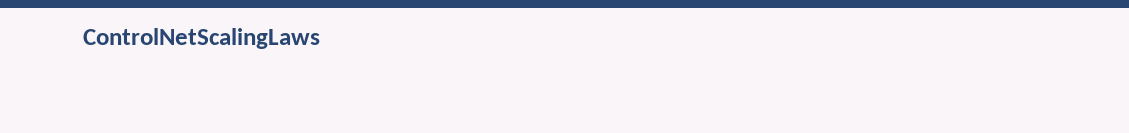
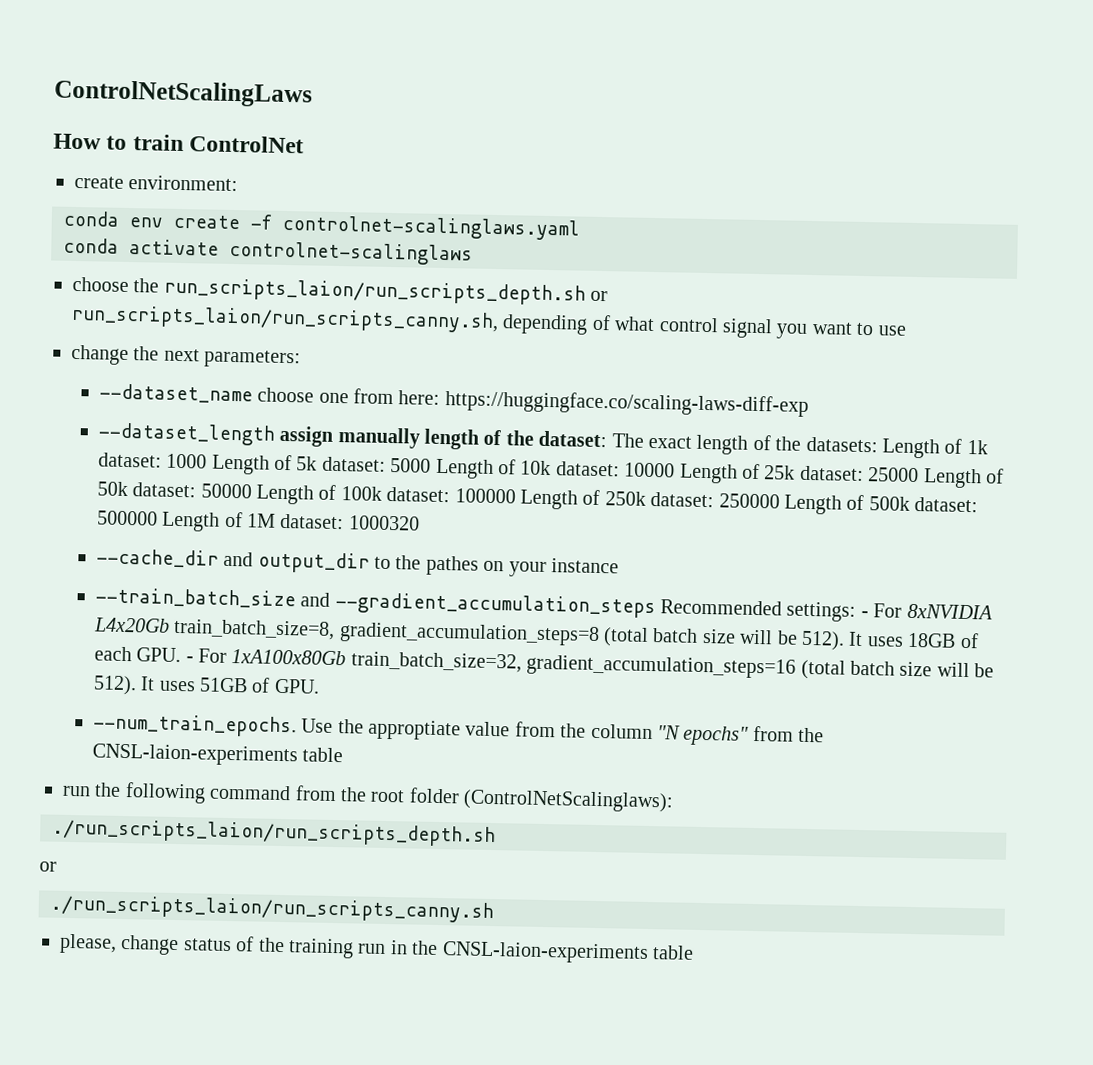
+ How to train ControlNet
+ create environment:
+ conda env create -f controlnet-scalinglaws.yaml
+ conda activate controlnet-scalinglaws
+ choose the run_scripts_laion/run_scripts_depth.sh or run_scripts_laion/run_scripts_canny.sh, depending of what control signal you want to use
+ change the next parameters:
+ --dataset_name choose one from here: https://huggingface.co/scaling-laws-diff-exp
+ --dataset_length assign manually length of the dataset: The exact length of the datasets: Length of 1k dataset: 1000 Length of 5k dataset: 5000 Length of 10k dataset: 10000 Length of 25k dataset: 25000 Length of 50k dataset: 50000 Length of 100k dataset: 100000 Length of 250k dataset: 250000 Length of 500k dataset: 500000 Length of 1M dataset: 1000320
+ --cache_dir and output_dir to the pathes on your instance
+ --train_batch_size and --gradient_accumulation_steps Recommended settings: - For 8xNVIDIA L4x20Gb train_batch_size=8, gradient_accumulation_steps=8 (total batch size will be 512). It uses 18GB of each GPU. - For 1xA100x80Gb train_batch_size=32, gradient_accumulation_steps=16 (total batch size will be 512). It uses 51GB of GPU.
+ --num_train_epochs. Use the approptiate value from the column "N epochs" from the CNSL-laion-experiments table
+ run the following command from the root folder (ControlNetScalinglaws):
+ ./run_scripts_laion/run_scripts_depth.sh
+ or
+ ./run_scripts_laion/run_scripts_canny.sh
+ please, change status of the training run in the CNSL-laion-experiments table

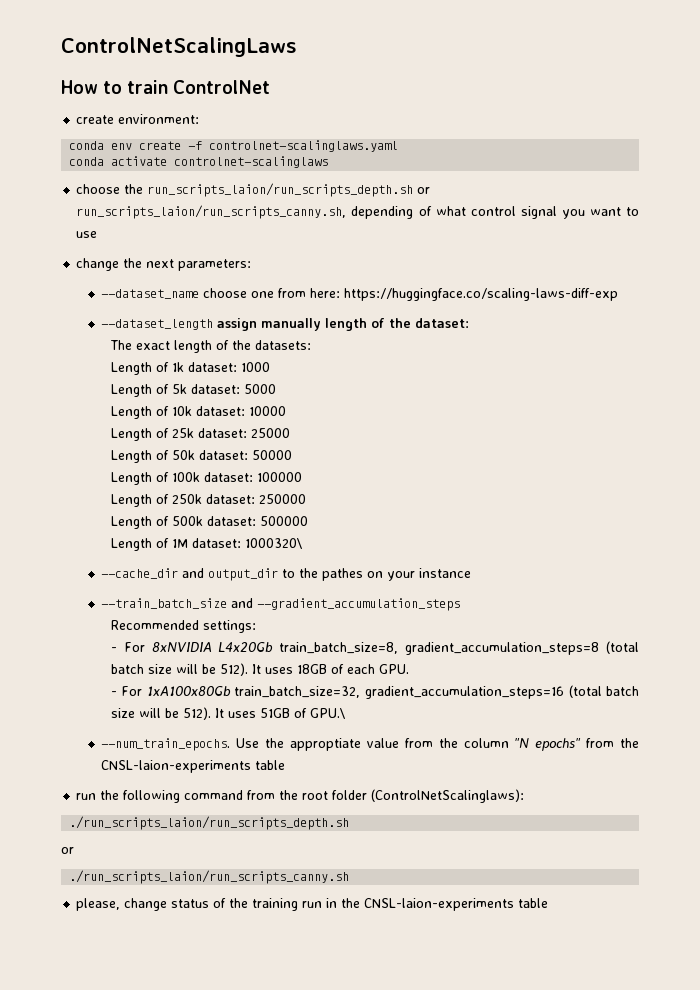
- --dataset_length assign manually length of the dataset: The exact length of the datasets: Length of 1k dataset: 1000 Length of 5k dataset: 5000 Length of 10k dataset: 10000 Length of 25k dataset: 25000 Length of 50k dataset: 50000 Length of 100k dataset: 100000 Length of 250k dataset: 250000 Length of 500k dataset: 500000 Length of 1M dataset: 1000320
+ --dataset_length assign manually length of the dataset:
+ The exact length of the datasets:
+ Length of 1k dataset: 1000
+ Length of 5k dataset: 5000
+ Length of 10k dataset: 10000
+ Length of 25k dataset: 25000
+ Length of 50k dataset: 50000
+ Length of 100k dataset: 100000
+ Length of 250k dataset: 250000
+ Length of 500k dataset: 500000
+ Length of 1M dataset: 1000320\
- --train_batch_size and --gradient_accumulation_steps Recommended settings: - For 8xNVIDIA L4x20Gb train_batch_size=8, gradient_accumulation_steps=8 (total batch size will be 512).
+ --train_batch_size and --gradient_accumulation_steps
+ Recommended settings:
+ - For 8xNVIDIA L4x20Gb train_batch_size=8, gradient_accumulation_steps=8 (total batch size will be 512).
- It uses 18GB of each GPU. - For 1xA100x80Gb train_batch_size=32, gradient_accumulation_steps=16 (total batch size will be 512).
+ It uses 18GB of each GPU.
+ - For 1xA100x80Gb train_batch_size=32, gradient_accumulation_steps=16 (total batch size will be 512).
- It uses 51GB of GPU.
+ It uses 51GB of GPU.\

